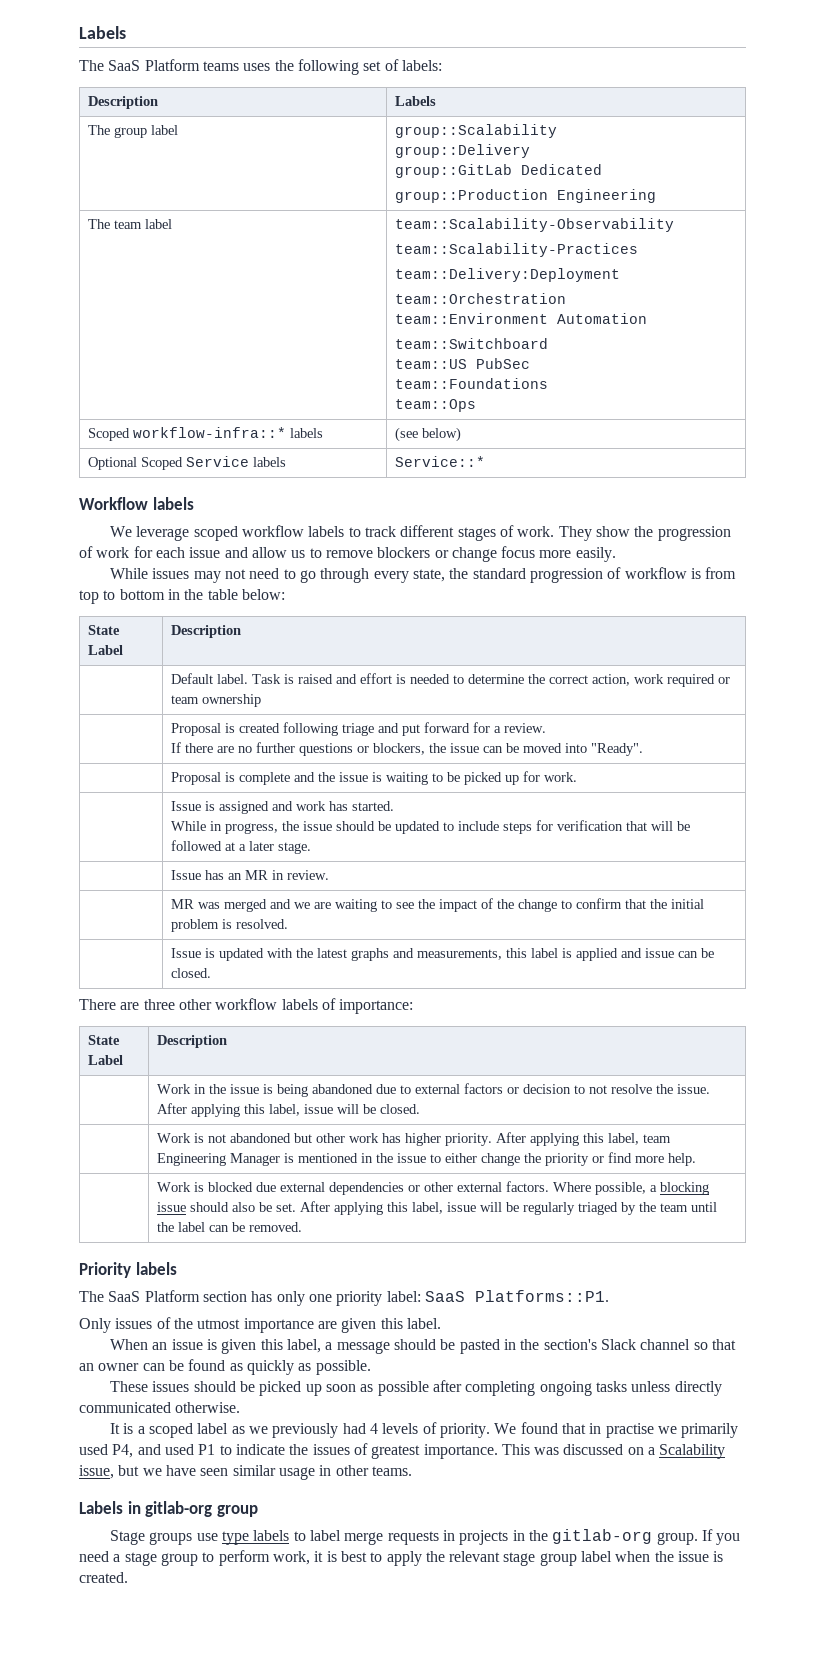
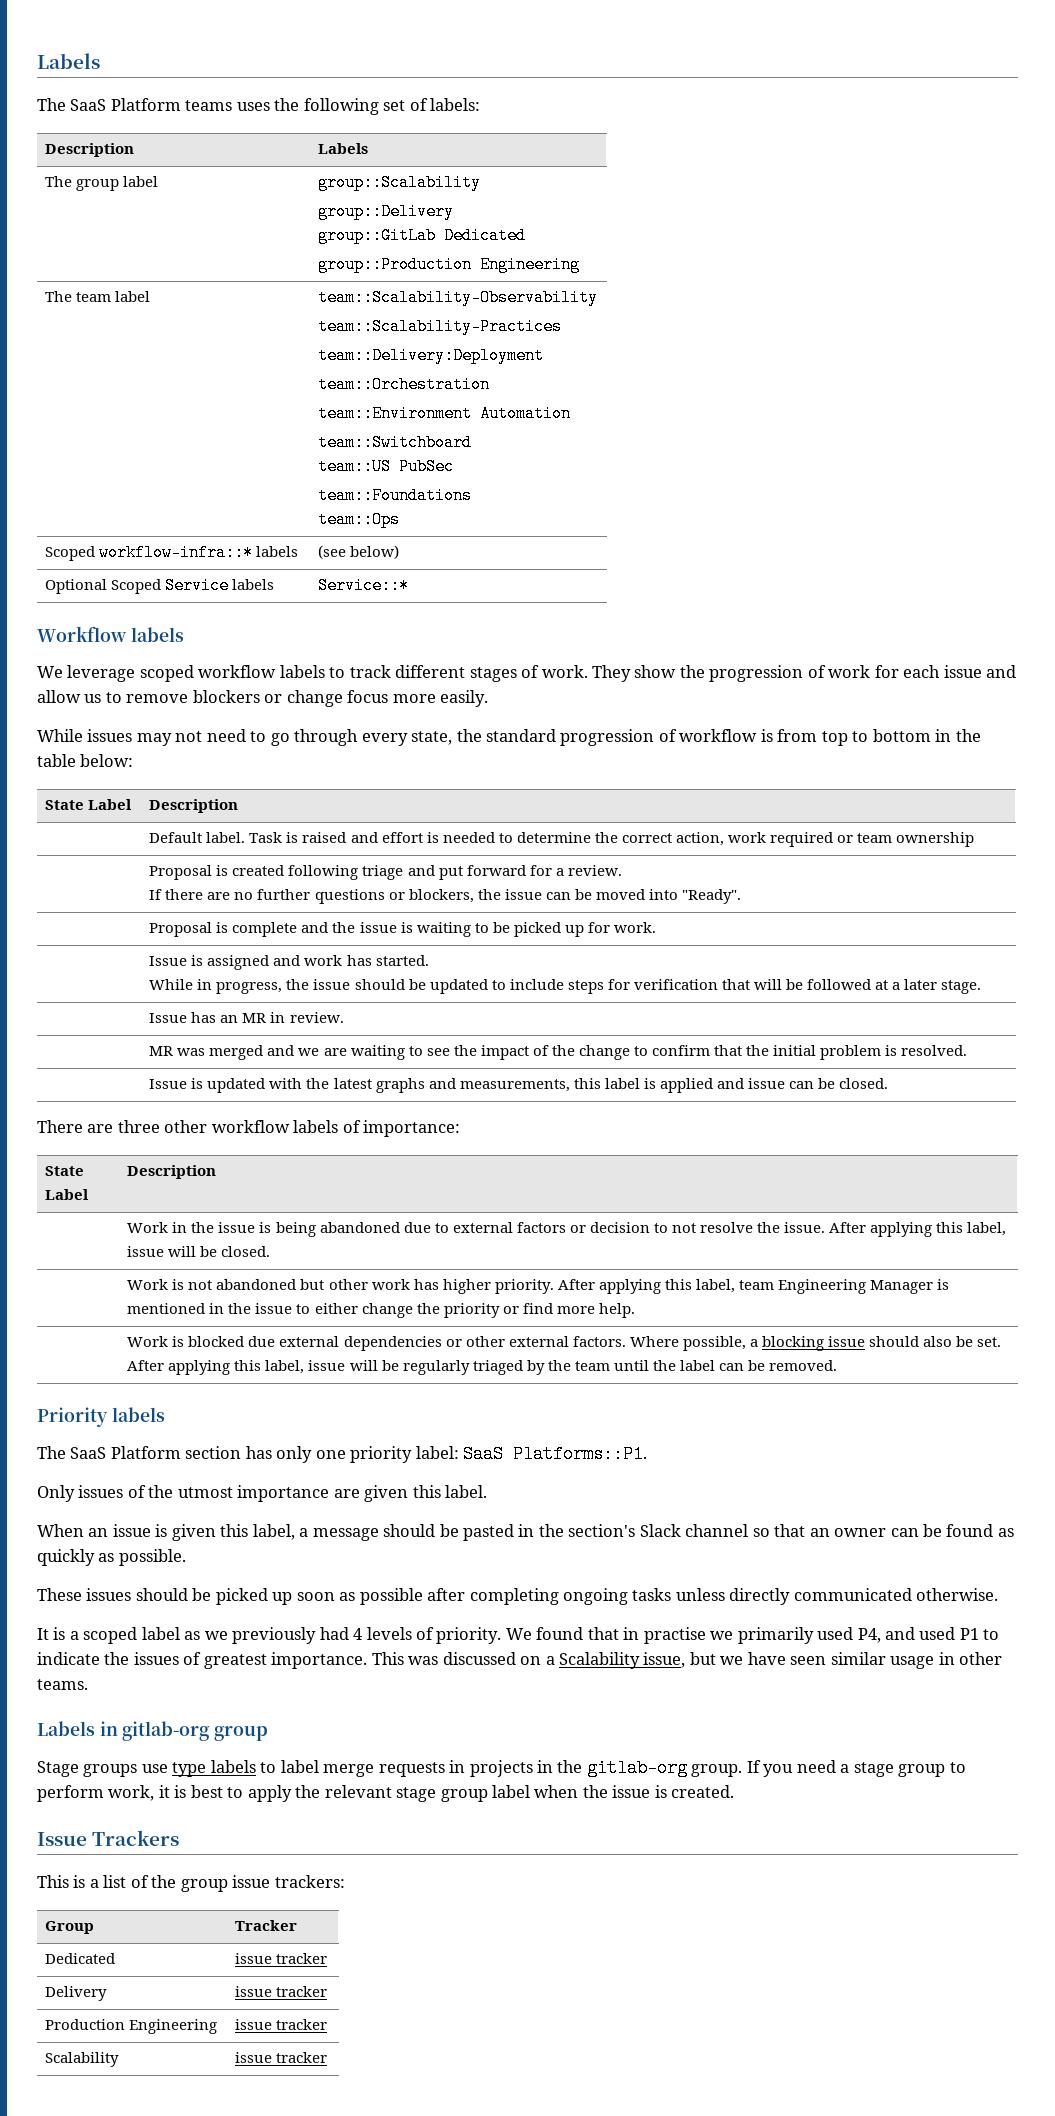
+ Issue Trackers
+ This is a list of the group issue trackers:
+ Group | Tracker
+ Dedicated | issue tracker
+ Delivery | issue tracker
+ Production Engineering | issue tracker
+ Scalability | issue tracker

